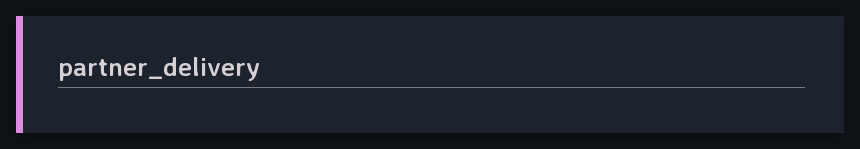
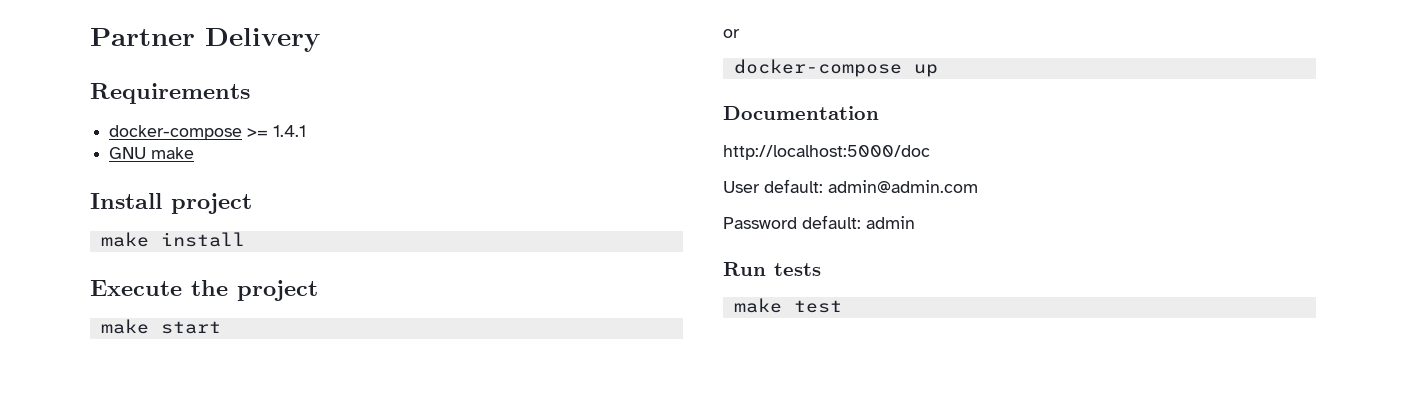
- partner_delivery
+ Partner Delivery
+ Requirements
+ docker-compose >= 1.4.1
+ GNU make
+ Install project
+ make install
+ Execute the project
+ make start
+ or
+ docker-compose up
+ Documentation
+ http://localhost:5000/doc
+ User default: admin@admin.com
+ Password default: admin
+ Run tests
+ make test

